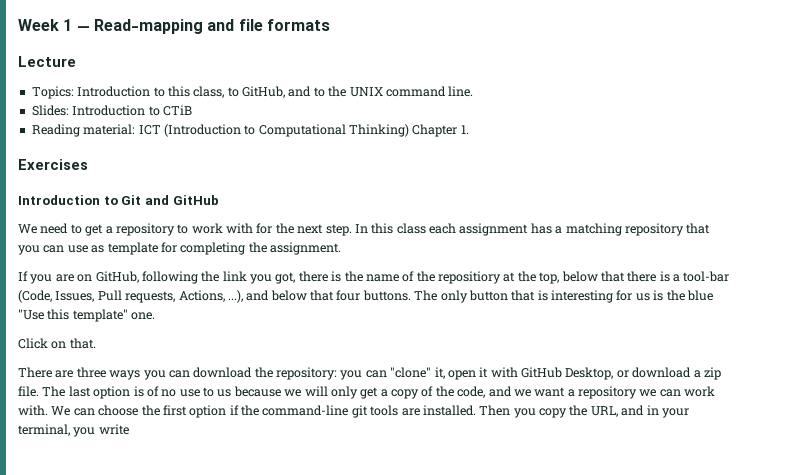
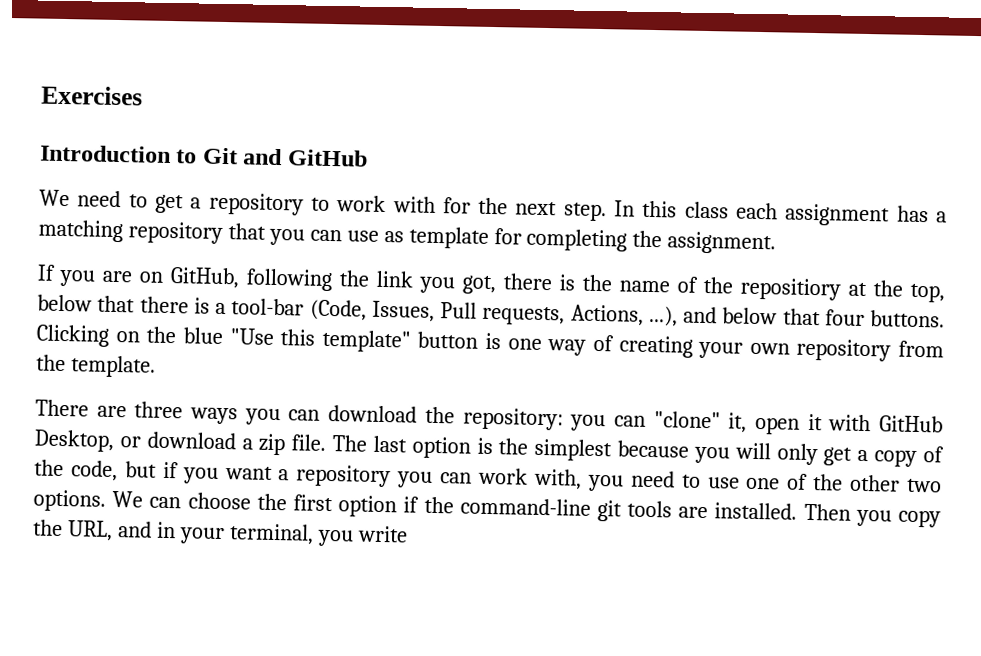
- Week 1 — Read-mapping and file formats
- Lecture
- Topics: Introduction to this class, to GitHub, and to the UNIX command line.
- Slides: Introduction to CTiB
- Reading material: ICT (Introduction to Computational Thinking) Chapter 1.
- The only button that is interesting for us is the blue "Use this template" one.
- Click on that.
+ Clicking on the blue "Use this template" button is one way of creating your own repository from the template.
- The last option is of no use to us because we will only get a copy of the code, and we want a repository we can work with.
+ The last option is the simplest because you will only get a copy of the code, but if you want a repository you can work with, you need to use one of the other two options.

